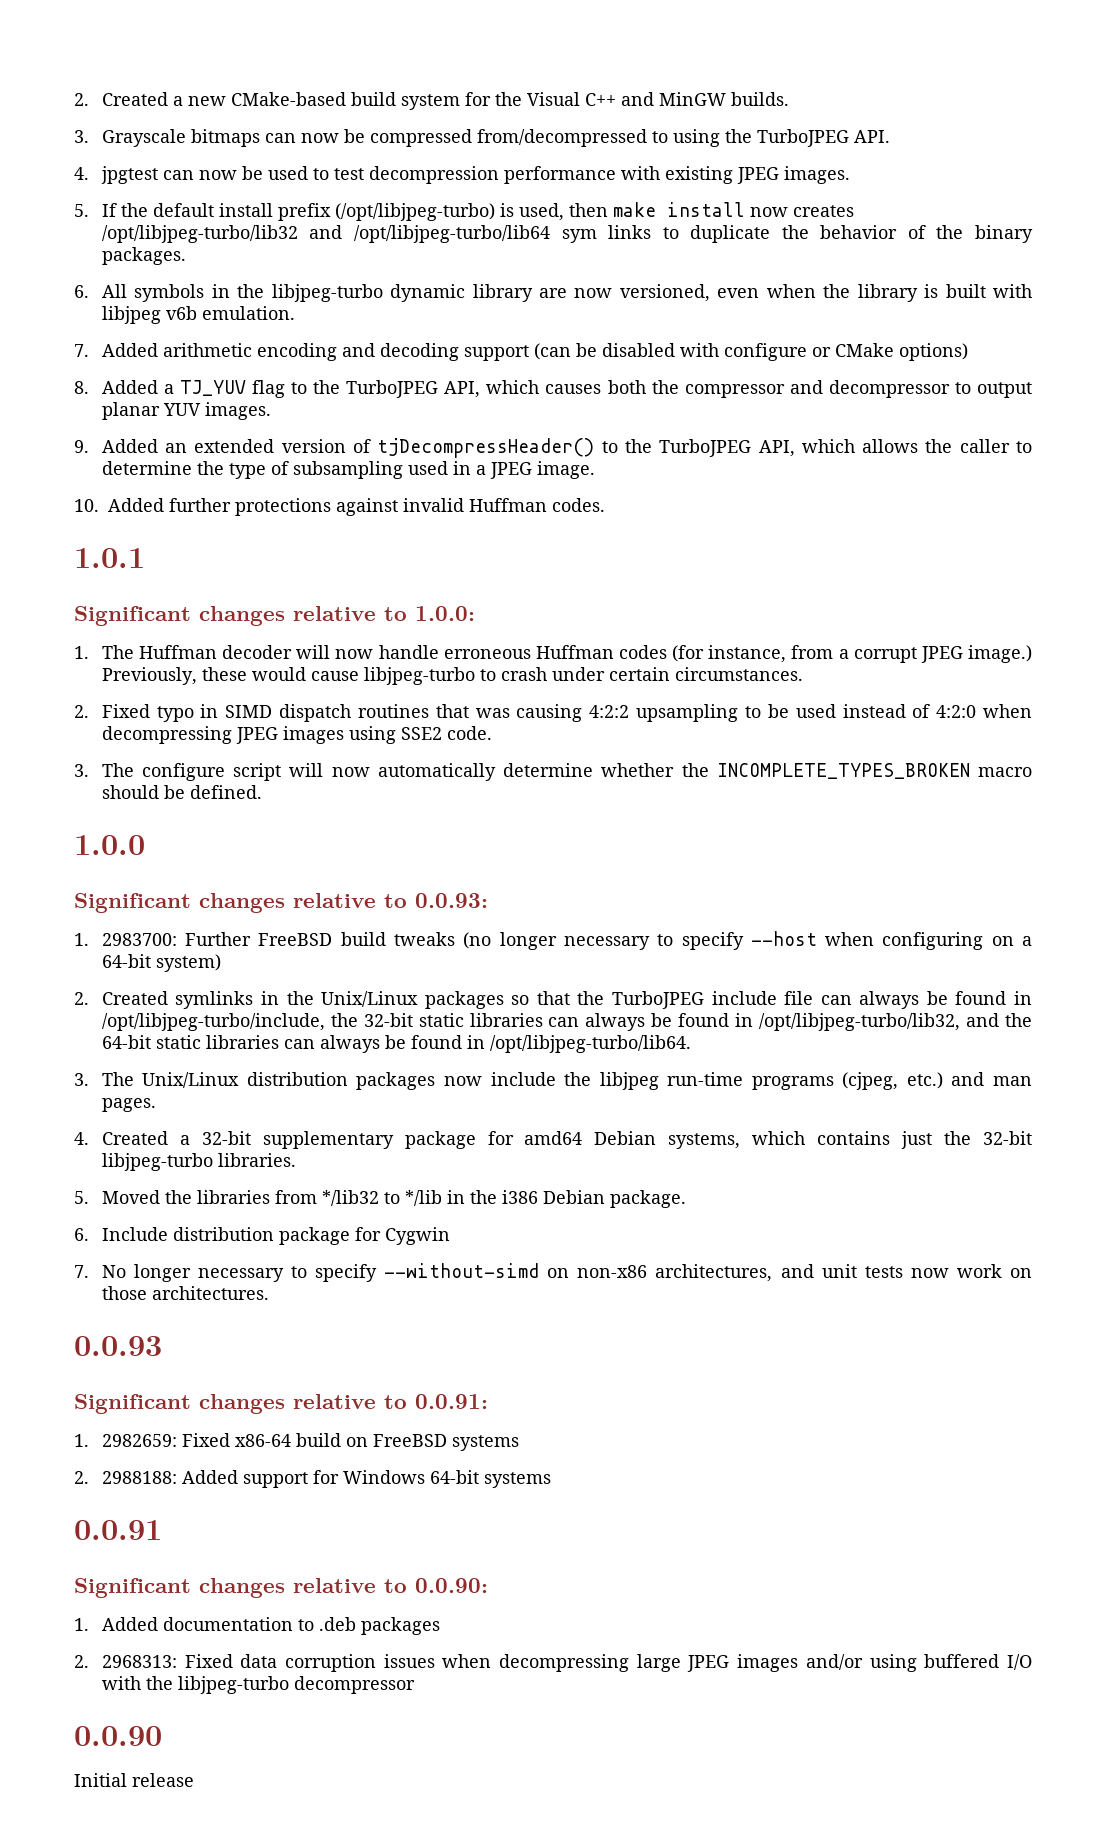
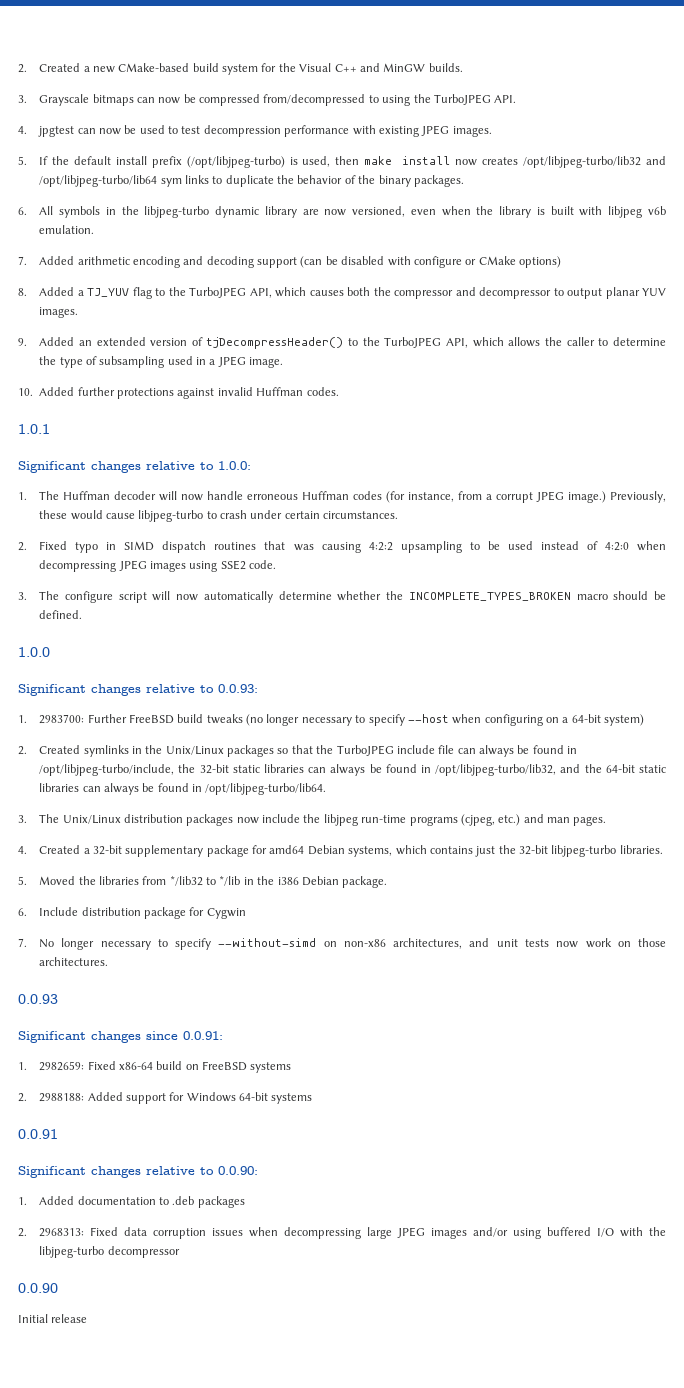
- Significant changes relative to 0.0.91:
+ Significant changes since 0.0.91:

